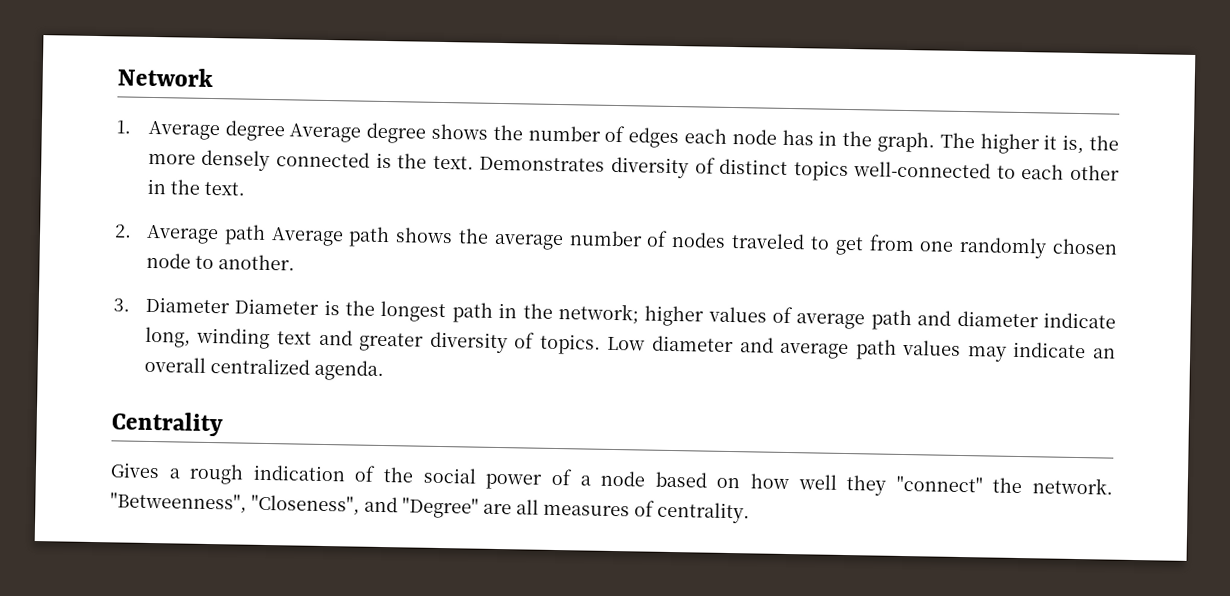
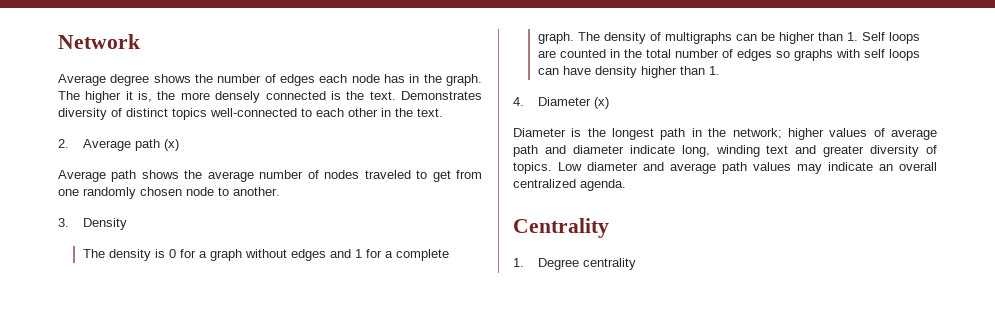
- 1. Average degree Average degree shows the number of edges each node has in the graph.
+ Average degree shows the number of edges each node has in the graph.
- 2. Average path Average path shows the average number of nodes traveled to get from one randomly chosen node to another.
+ 2. Average path (x)
+ Average path shows the average number of nodes traveled to get from one randomly chosen node to another.
- 3. Diameter Diameter is the longest path in the network; higher values of average path and diameter indicate long, winding text and greater diversity of topics.
+ 3. Density
+ The density is 0 for a graph without edges and 1 for a complete graph. The density of multigraphs can be higher than 1. Self loops are counted in the total number of edges so graphs with self loops can have density higher than 1.
+ 4. Diameter (x)
+ Diameter is the longest path in the network; higher values of average path and diameter indicate long, winding text and greater diversity of topics.
- Gives a rough indication of the social power of a node based on how well they "connect" the network. "Betweenness", "Closeness", and "Degree" are all measures of centrality.
+ 1. Degree centrality

